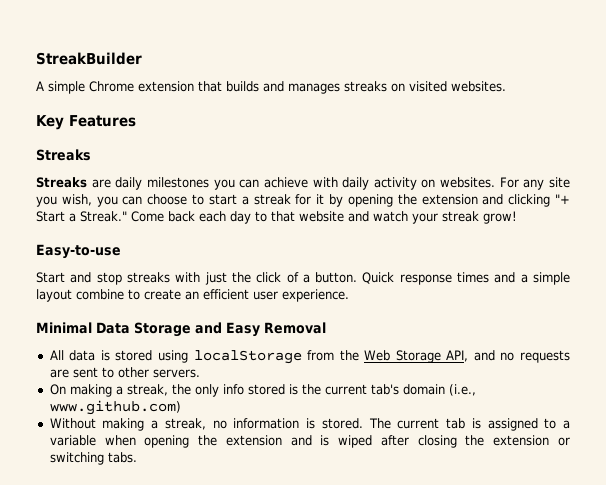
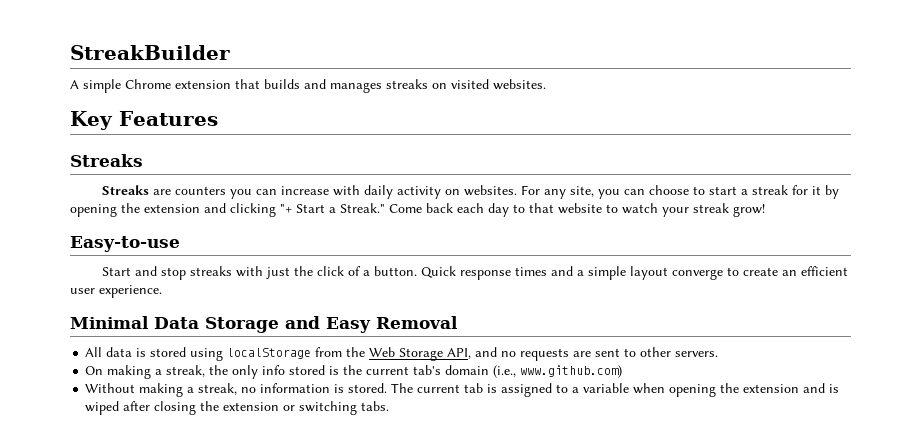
- Streaks are daily milestones you can achieve with daily activity on websites.
+ Streaks are counters you can increase with daily activity on websites.
- For any site you wish, you can choose to start a streak for it by opening the extension and clicking "+ Start a Streak."
+ For any site, you can choose to start a streak for it by opening the extension and clicking "+ Start a Streak."
- Come back each day to that website and watch your streak grow!
+ Come back each day to that website to watch your streak grow!
- Quick response times and a simple layout combine to create an efficient user experience.
+ Quick response times and a simple layout converge to create an efficient user experience.

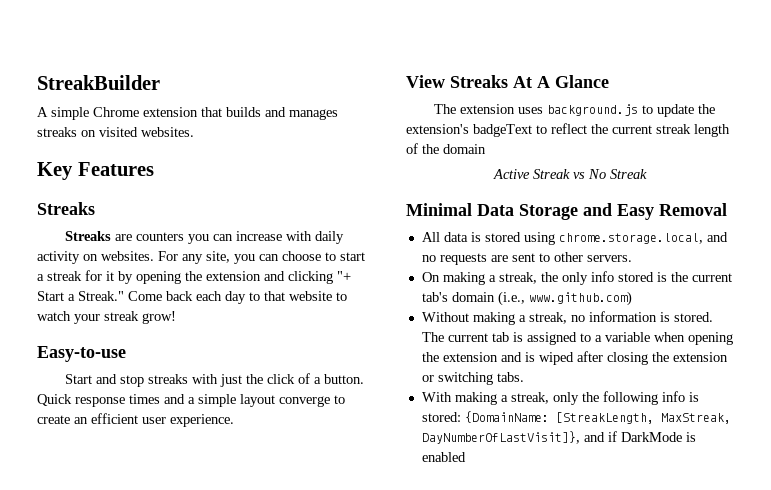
+ View Streaks At A Glance
+ The extension uses background.js to update the extension's badgeText to reflect the current streak length of the domain
+ Active Streak vs No Streak
- All data is stored using localStorage from the Web Storage API, and no requests are sent to other servers.
+ All data is stored using chrome.storage.local, and no requests are sent to other servers.
+ With making a streak, only the following info is stored: {DomainName: [StreakLength, MaxStreak, DayNumberOfLastVisit]}, and if DarkMode is enabled

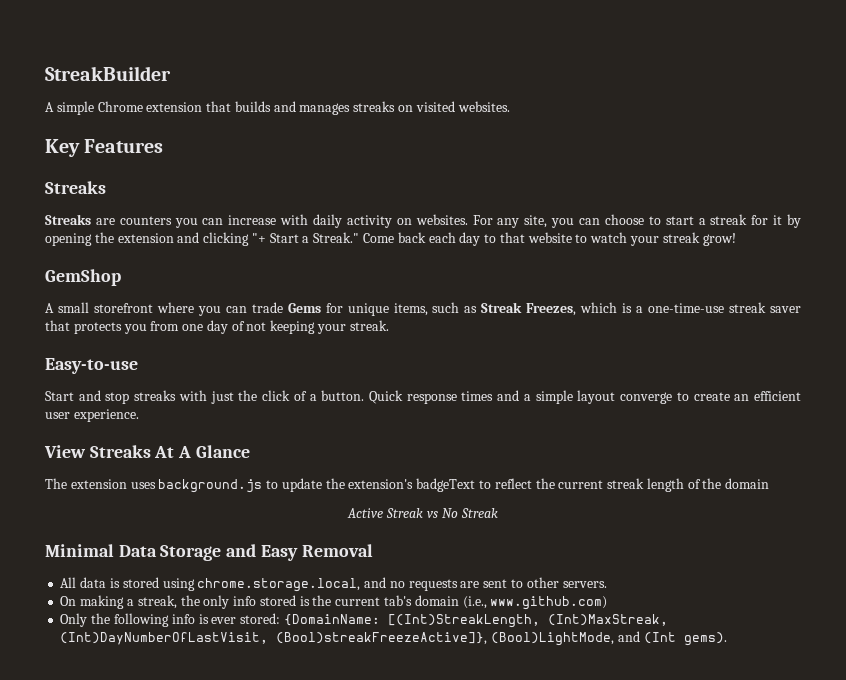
+ GemShop
+ A small storefront where you can trade Gems for unique items, such as Streak Freezes, which is a one-time-use streak saver that protects you from one day of not keeping your streak.
- Without making a streak, no information is stored. The current tab is assigned to a variable when opening the extension and is wiped after closing the extension or switching tabs.
- With making a streak, only the following info is stored: {DomainName: [StreakLength, MaxStreak, DayNumberOfLastVisit]}, and if DarkMode is enabled
+ Only the following info is ever stored: {DomainName: [(Int)StreakLength, (Int)MaxStreak, (Int)DayNumberOfLastVisit, (Bool)streakFreezeActive]}, (Bool)LightMode, and (Int gems).

